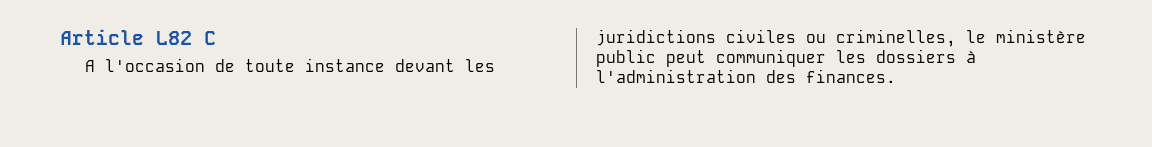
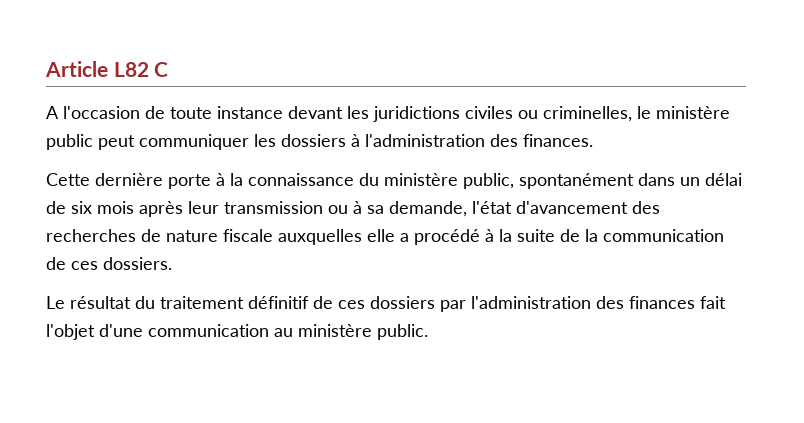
+ Cette dernière porte à la connaissance du ministère public, spontanément dans un délai de six mois après leur transmission ou à sa demande, l'état d'avancement des recherches de nature fiscale auxquelles elle a procédé à la suite de la communication de ces dossiers.
+ Le résultat du traitement définitif de ces dossiers par l'administration des finances fait l'objet d'une communication au ministère public.

